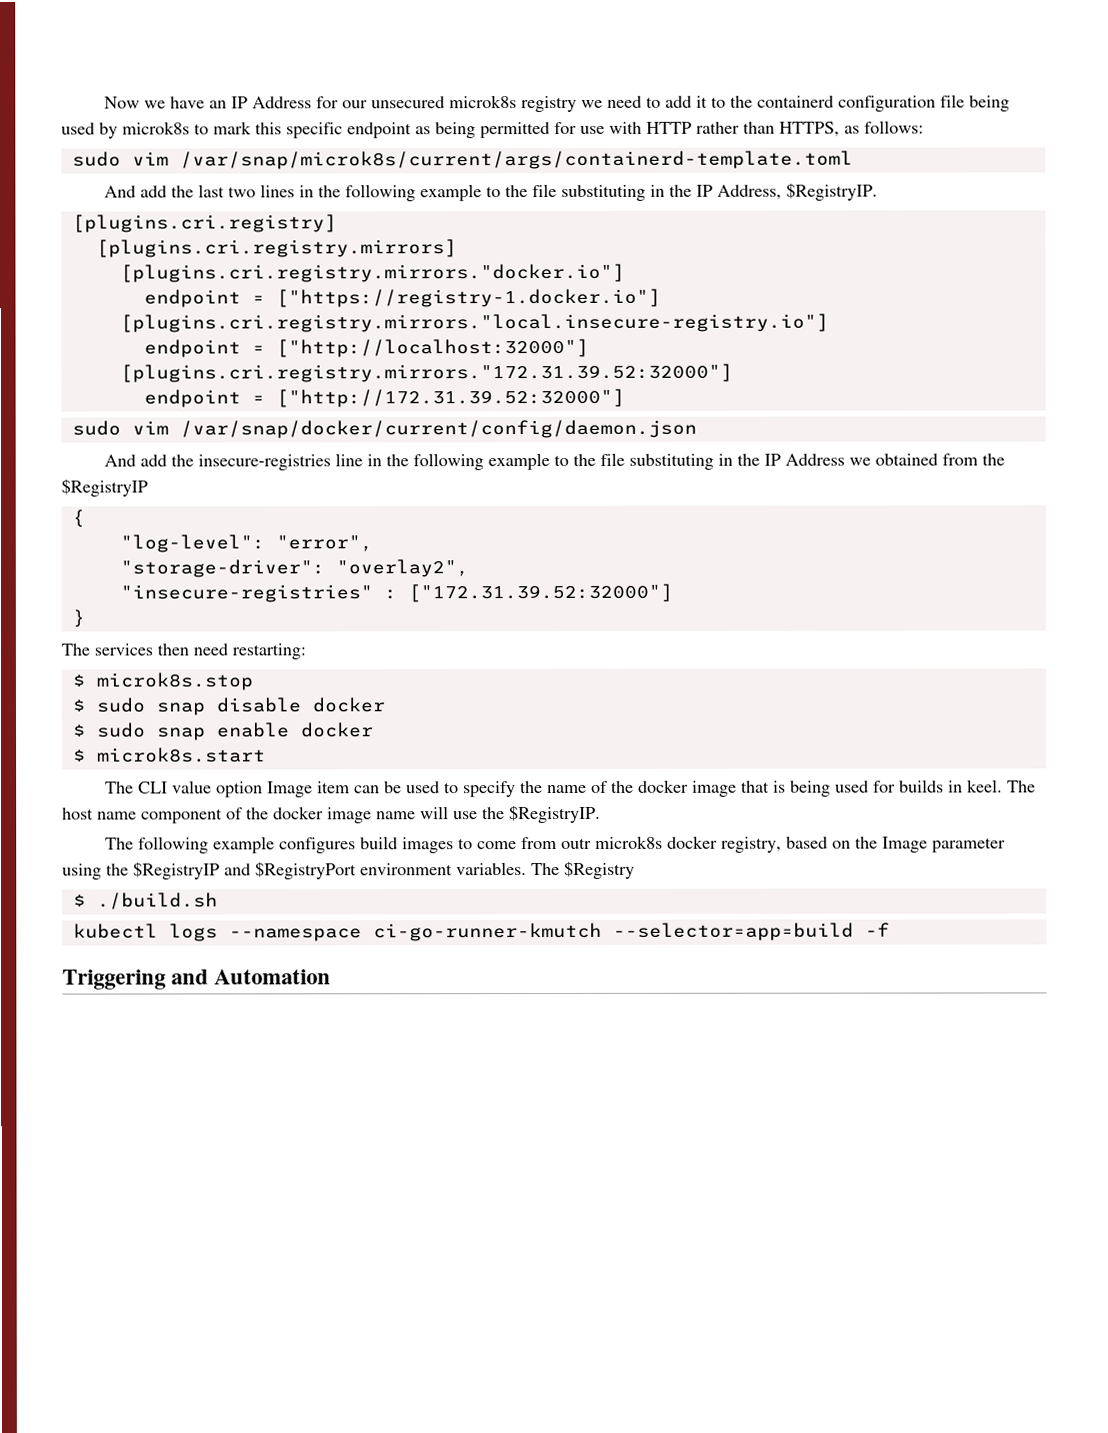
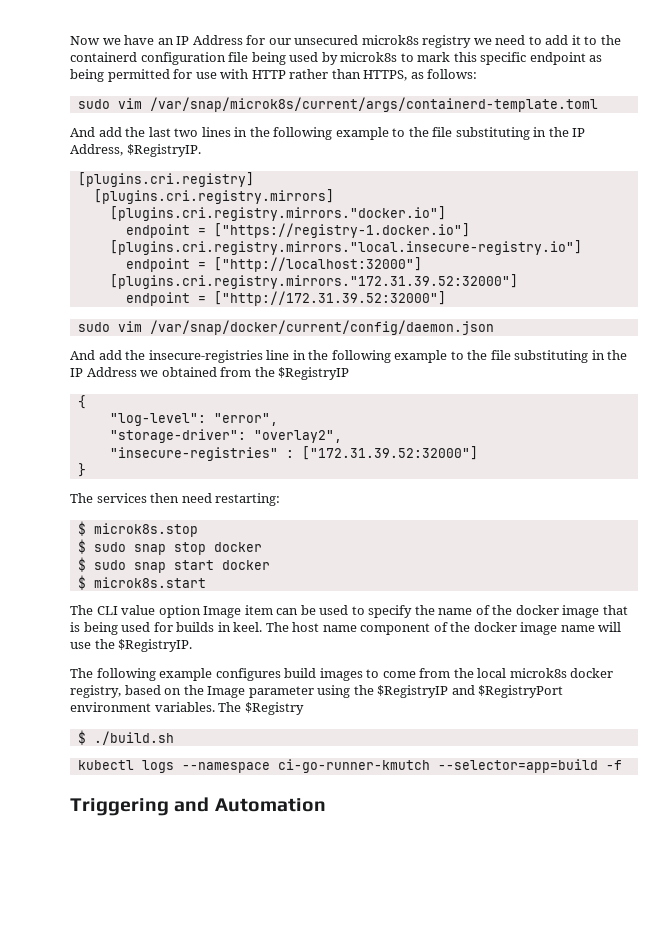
- $ sudo snap disable docker
+ $ sudo snap stop docker
- $ sudo snap enable docker
+ $ sudo snap start docker
- The following example configures build images to come from outr microk8s docker registry, based on the Image parameter using the $RegistryIP and $RegistryPort environment variables.
+ The following example configures build images to come from the local microk8s docker registry, based on the Image parameter using the $RegistryIP and $RegistryPort environment variables.

